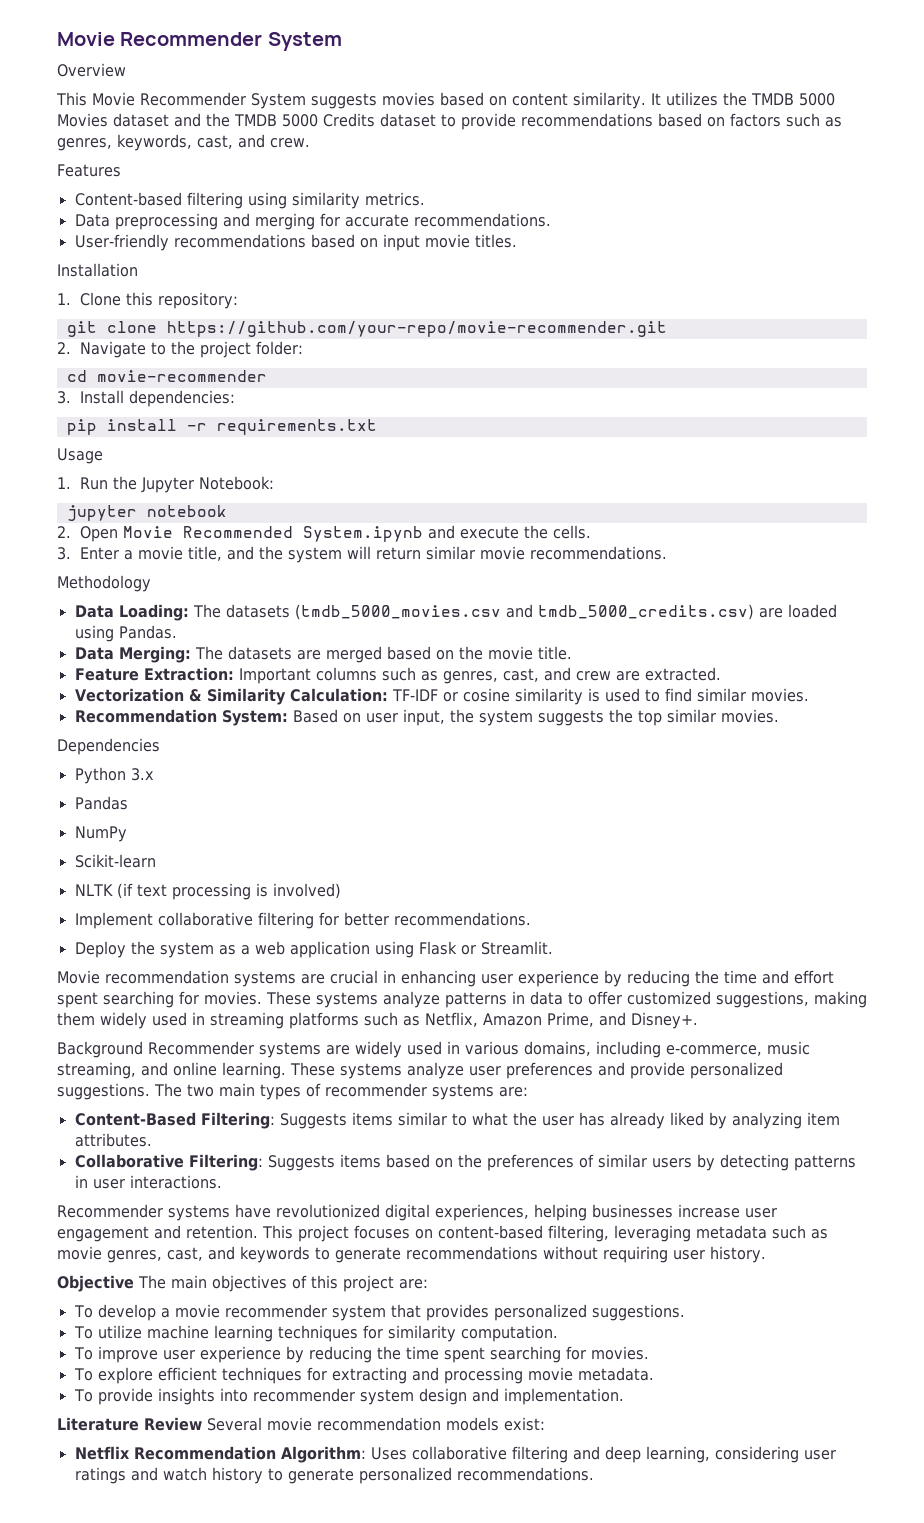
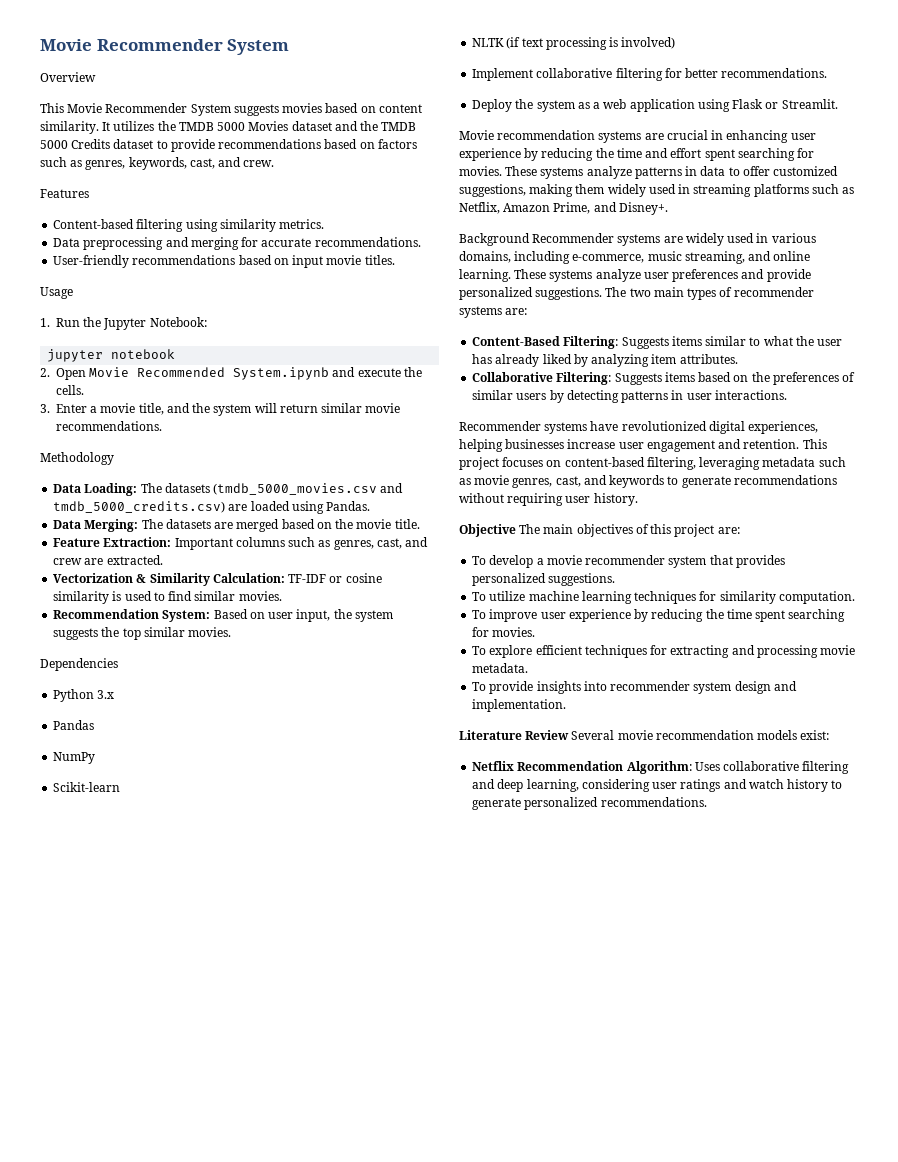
- Installation
- 1. Clone this repository:
- git clone https://github.com/your-repo/movie-recommender.git
- 2. Navigate to the project folder:
- cd movie-recommender
- 3. Install dependencies:
- pip install -r requirements.txt

